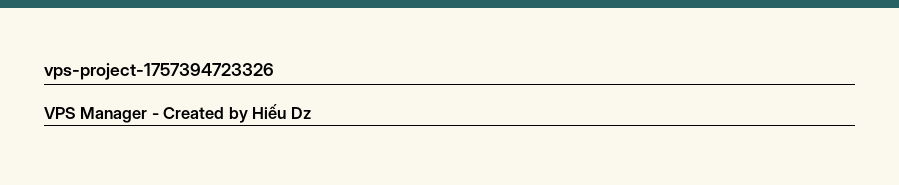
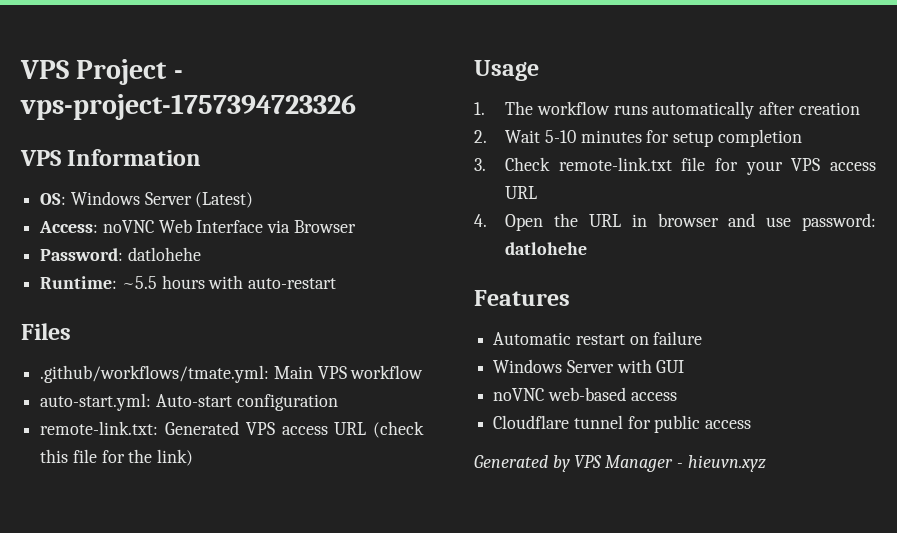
- vps-project-1757394723326
+ VPS Project - vps-project-1757394723326
- VPS Manager - Created by Hiếu Dz
+ VPS Information
+ OS: Windows Server (Latest)
+ Access: noVNC Web Interface via Browser
+ Password: datlohehe
+ Runtime: ~5.5 hours with auto-restart
+ Files
+ .github/workflows/tmate.yml: Main VPS workflow
+ auto-start.yml: Auto-start configuration
+ remote-link.txt: Generated VPS access URL (check this file for the link)
+ Usage
+ 1. The workflow runs automatically after creation
+ 2. Wait 5-10 minutes for setup completion
+ 3. Check remote-link.txt file for your VPS access URL
+ 4. Open the URL in browser and use password: datlohehe
+ Features
+ Automatic restart on failure
+ Windows Server with GUI
+ noVNC web-based access
+ Cloudflare tunnel for public access
+ Generated by VPS Manager - hieuvn.xyz

